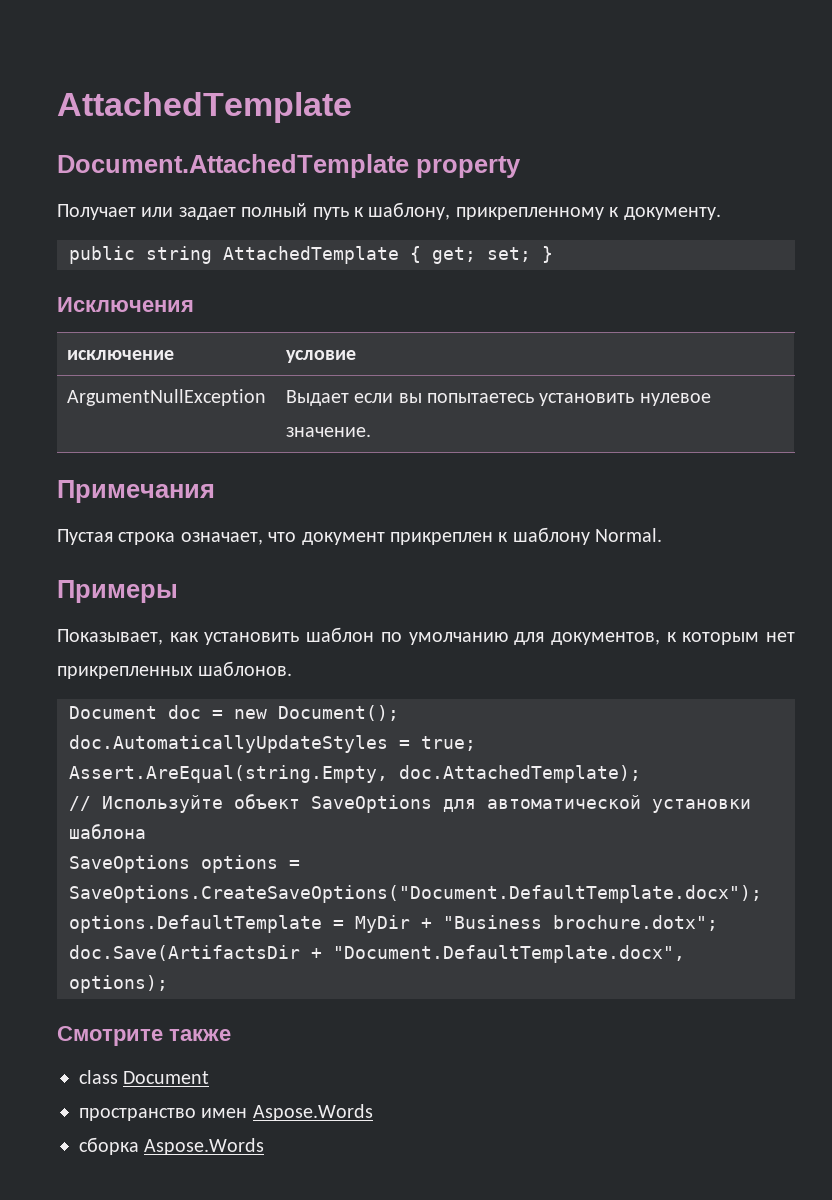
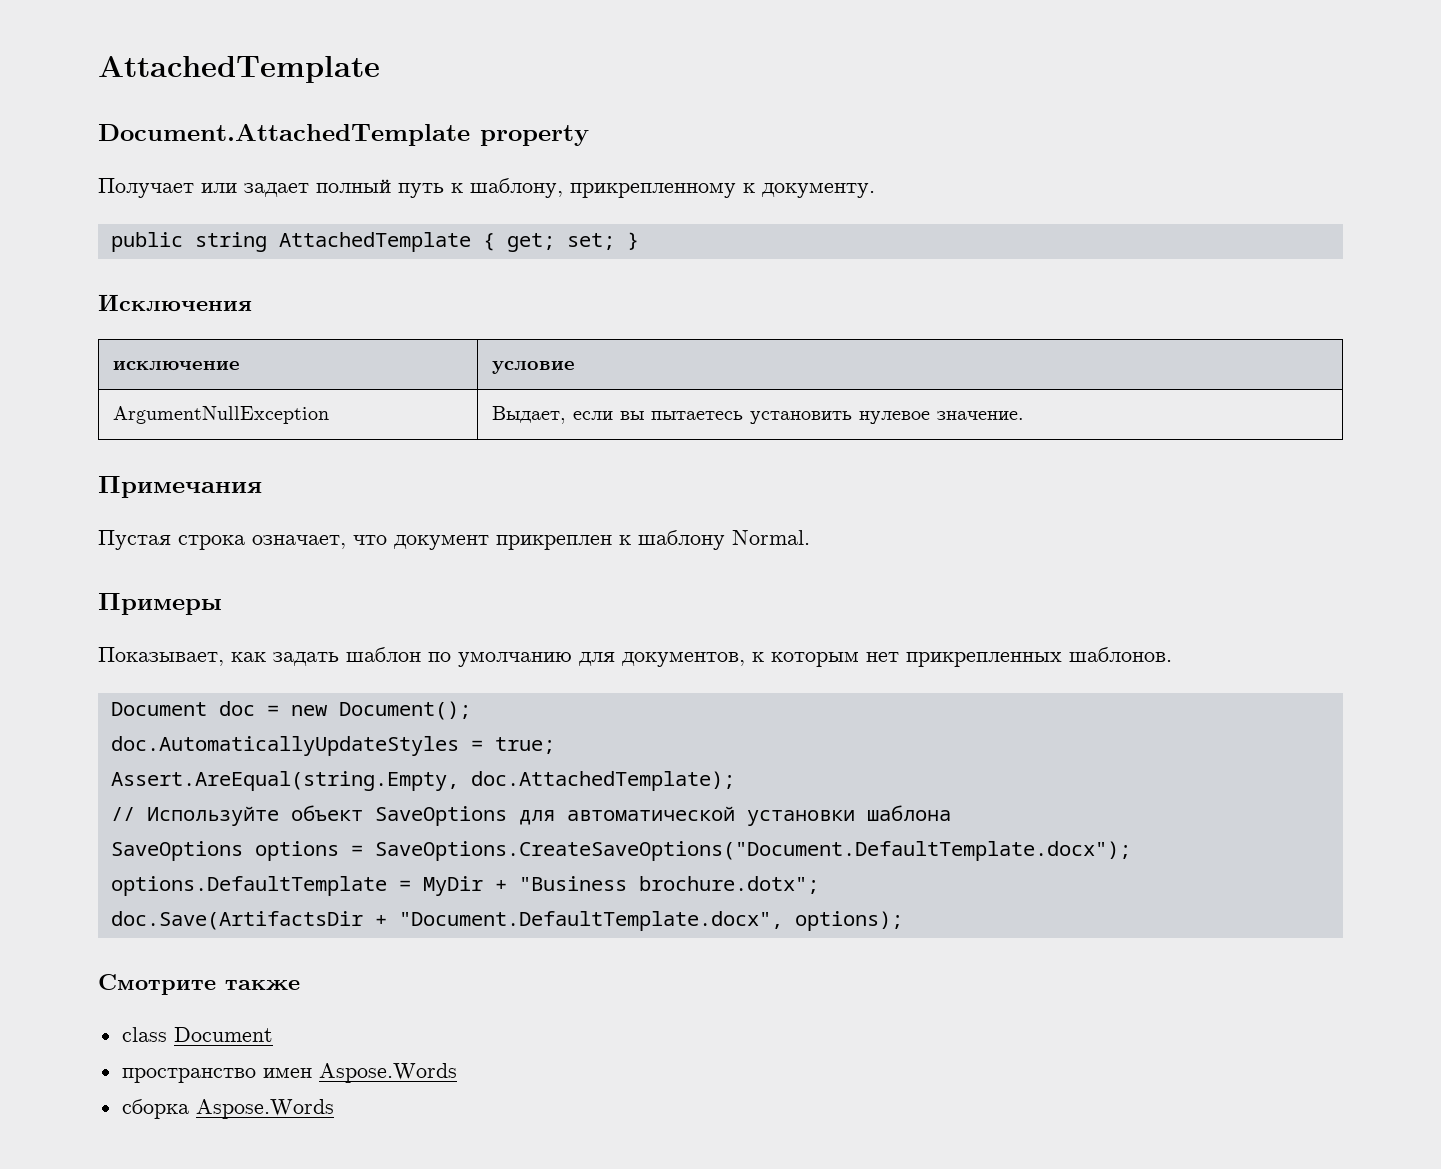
- ArgumentNullException | Выдает если вы попытаетесь установить нулевое значение.
+ ArgumentNullException | Выдает, если вы пытаетесь установить нулевое значение.
- Показывает, как установить шаблон по умолчанию для документов, к которым нет прикрепленных шаблонов.
+ Показывает, как задать шаблон по умолчанию для документов, к которым нет прикрепленных шаблонов.

